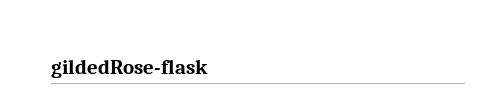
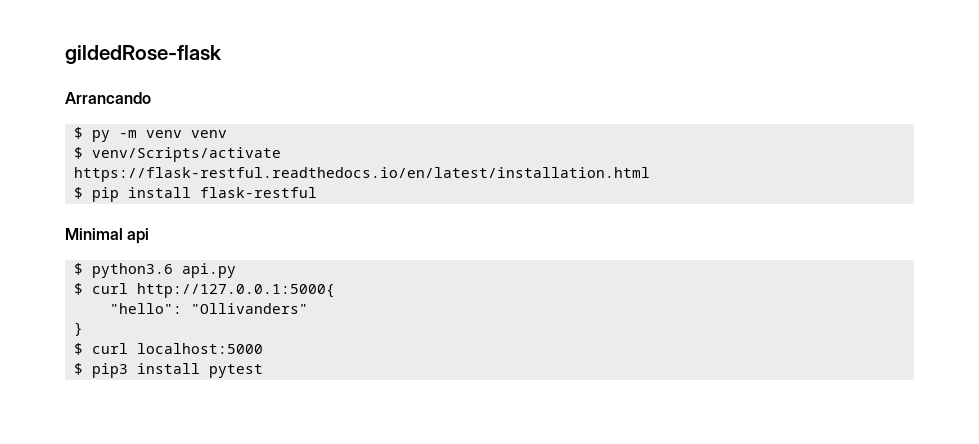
+ Arrancando
+ $ py -m venv venv
+ $ venv/Scripts/activate
+ https://flask-restful.readthedocs.io/en/latest/installation.html
+ $ pip install flask-restful
+ Minimal api
+ $ python3.6 api.py
+ $ curl http://127.0.0.1:5000{
+ "hello": "Ollivanders"
+ }
+ $ curl localhost:5000
+ $ pip3 install pytest

